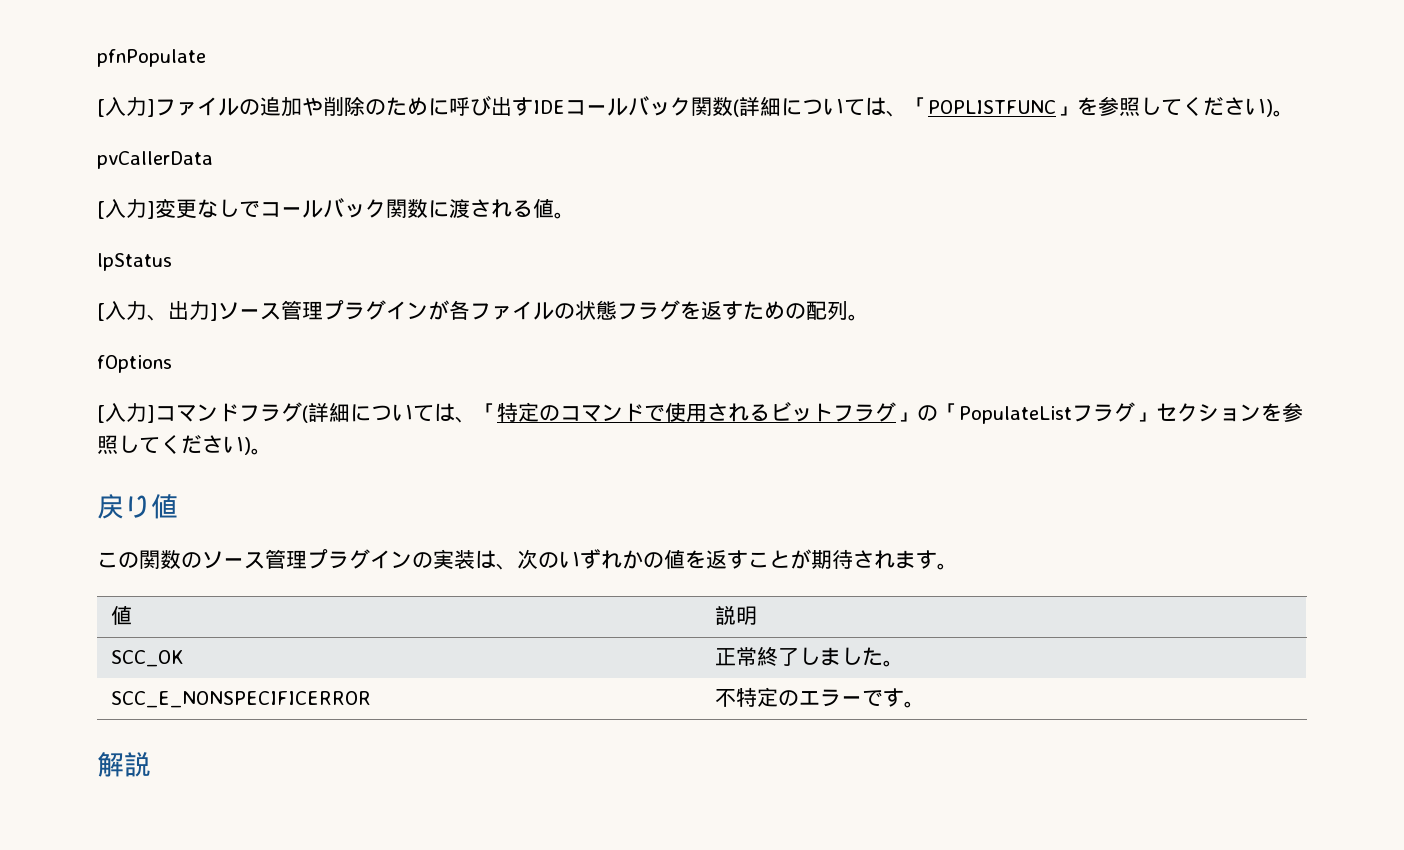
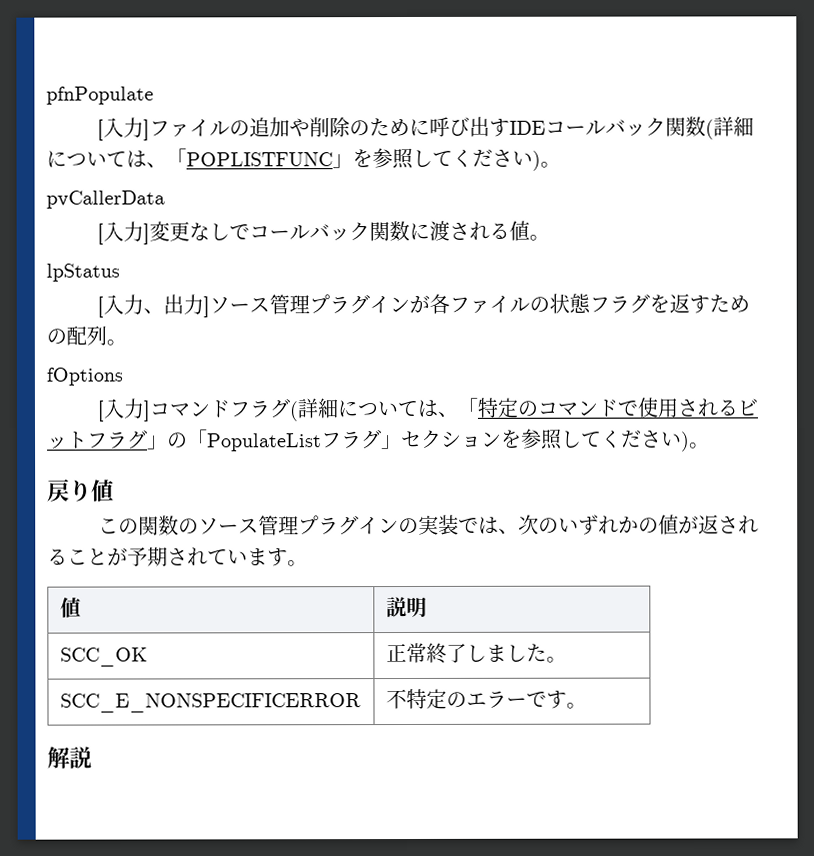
- この関数のソース管理プラグインの実装は、次のいずれかの値を返すことが期待されます。
+ この関数のソース管理プラグインの実装では、次のいずれかの値が返されることが予期されています。

